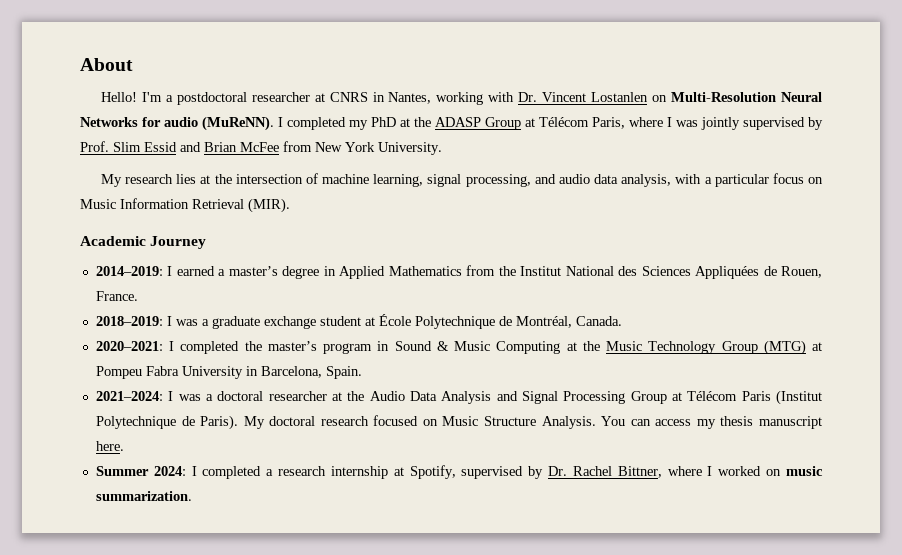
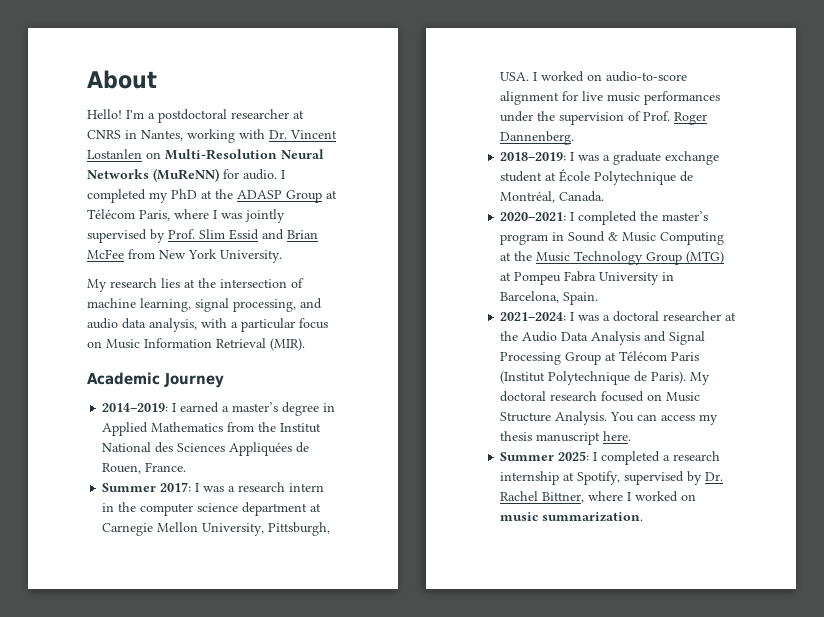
- I'm a postdoctoral researcher at CNRS in Nantes, working with Dr. Vincent Lostanlen on Multi-Resolution Neural Networks for audio (MuReNN).
+ I'm a postdoctoral researcher at CNRS in Nantes, working with Dr. Vincent Lostanlen on Multi-Resolution Neural Networks (MuReNN) for audio.
+ Summer 2017: I was a research intern in the computer science department at Carnegie Mellon University, Pittsburgh, USA. I worked on audio-to-score alignment for live music performances under the supervision of Prof. Roger Dannenberg.
- Summer 2024: I completed a research internship at Spotify, supervised by Dr. Rachel Bittner, where I worked on music summarization.
+ Summer 2025: I completed a research internship at Spotify, supervised by Dr. Rachel Bittner, where I worked on music summarization.

